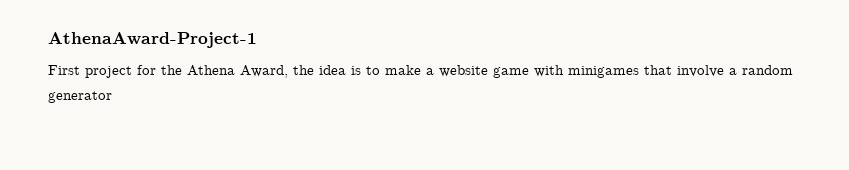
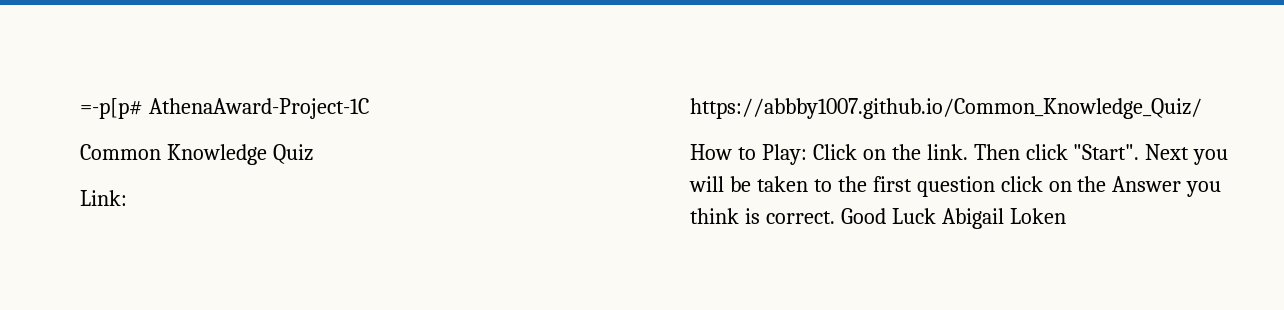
- AthenaAward-Project-1
- First project for the Athena Award, the idea is to make a website game with minigames that involve a random generator
+ =-p[p# AthenaAward-Project-1C
+ Common Knowledge Quiz
+ Link: https://abbby1007.github.io/Common_Knowledge_Quiz/
+ How to Play: Click on the link. Then click "Start". Next you will be taken to the first question click on the Answer you think is correct. Good Luck Abigail Loken

